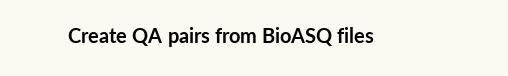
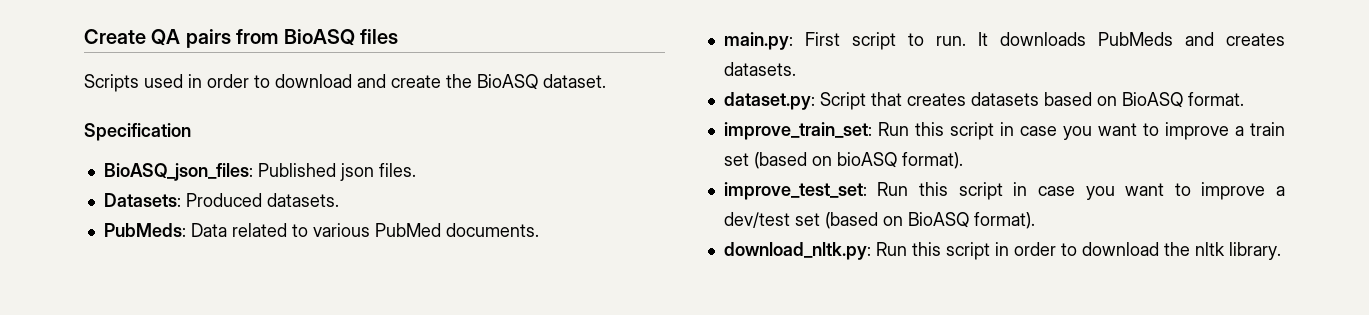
+ Scripts used in order to download and create the BioASQ dataset.
+ Specification
+ BioASQ_json_files: Published json files.
+ Datasets: Produced datasets.
+ PubMeds: Data related to various PubMed documents.
+ main.py: First script to run. It downloads PubMeds and creates datasets.
+ dataset.py: Script that creates datasets based on BioASQ format.
+ improve_train_set: Run this script in case you want to improve a train set (based on bioASQ format).
+ improve_test_set: Run this script in case you want to improve a dev/test set (based on BioASQ format).
+ download_nltk.py: Run this script in order to download the nltk library.

